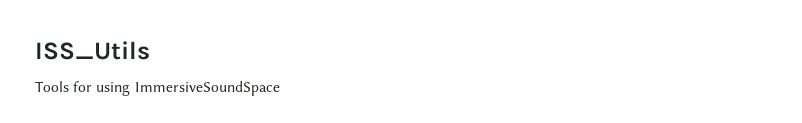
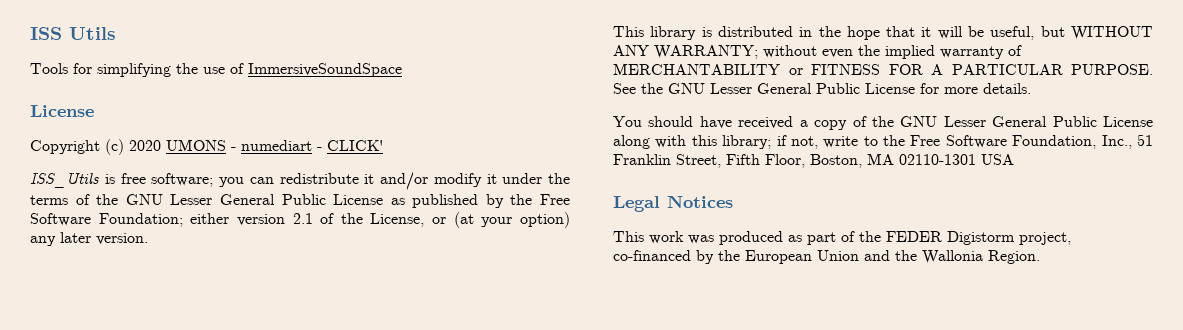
- ISS_Utils
+ ISS Utils
- Tools for using ImmersiveSoundSpace
+ Tools for simplifying the use of ImmersiveSoundSpace
+ License
+ Copyright (c) 2020 UMONS - numediart - CLICK'
+ ISS_Utils is free software; you can redistribute it and/or modify it under the terms of the GNU Lesser General Public License as published by the Free Software Foundation; either version 2.1 of the License, or (at your option) any later version.
+ This library is distributed in the hope that it will be useful, but WITHOUT ANY WARRANTY; without even the implied warranty of MERCHANTABILITY or FITNESS FOR A PARTICULAR PURPOSE. See the GNU Lesser General Public License for more details.
+ You should have received a copy of the GNU Lesser General Public License along with this library; if not, write to the Free Software Foundation, Inc., 51 Franklin Street, Fifth Floor, Boston, MA 02110-1301 USA
+ Legal Notices
+ This work was produced as part of the FEDER Digistorm project, co-financed by the European Union and the Wallonia Region.

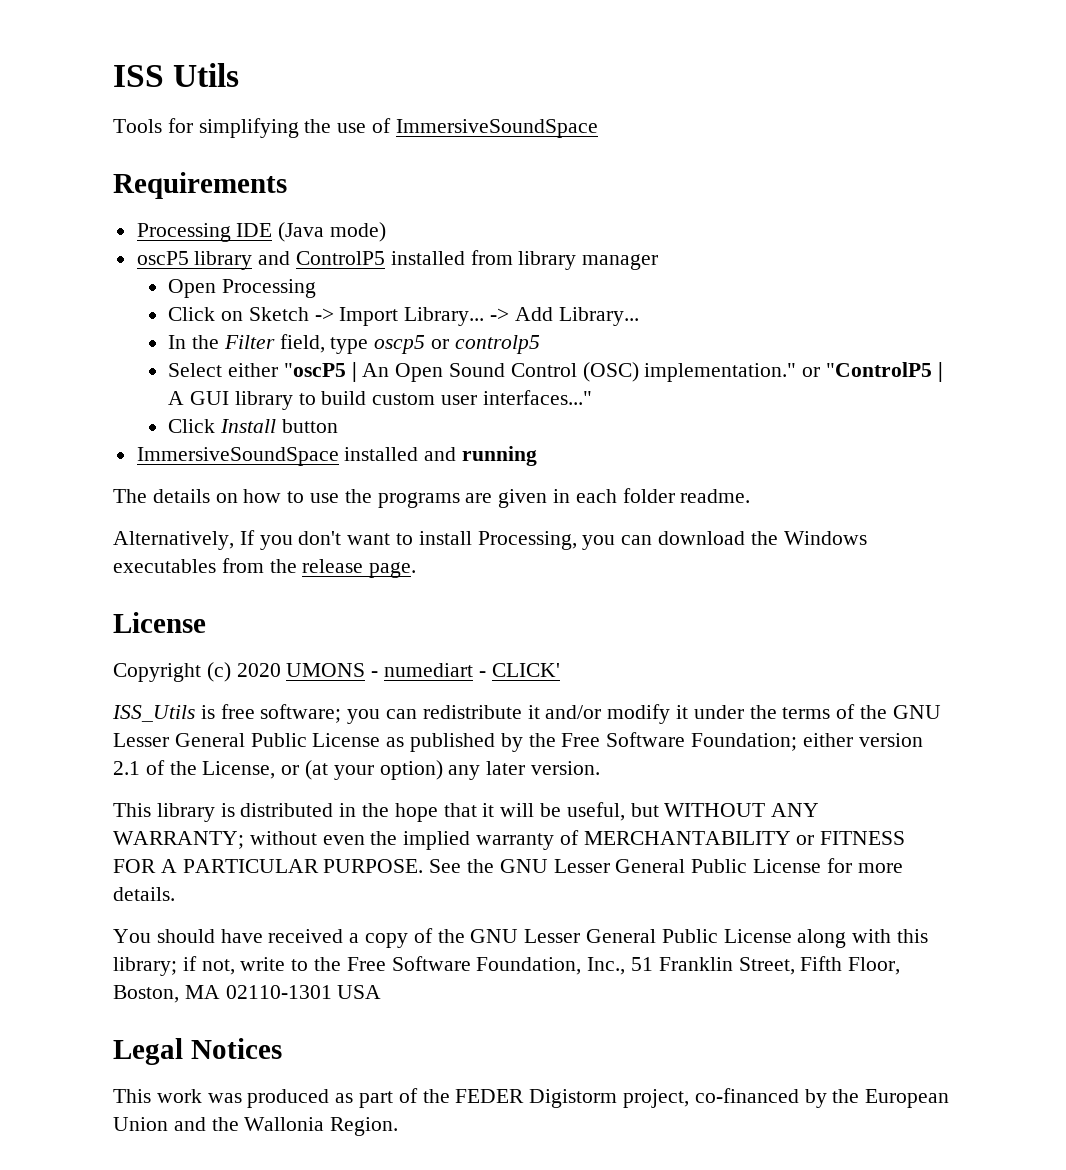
+ Requirements
+ Processing IDE (Java mode)
+ oscP5 library and ControlP5 installed from library manager
+ Open Processing
+ Click on Sketch -> Import Library... -> Add Library...
+ In the Filter field, type oscp5 or controlp5
+ Select either "oscP5 | An Open Sound Control (OSC) implementation." or "ControlP5 | A GUI library to build custom user interfaces..."
+ Click Install button
+ ImmersiveSoundSpace installed and running
+ The details on how to use the programs are given in each folder readme.
+ Alternatively, If you don't want to install Processing, you can download the Windows executables from the release page.

